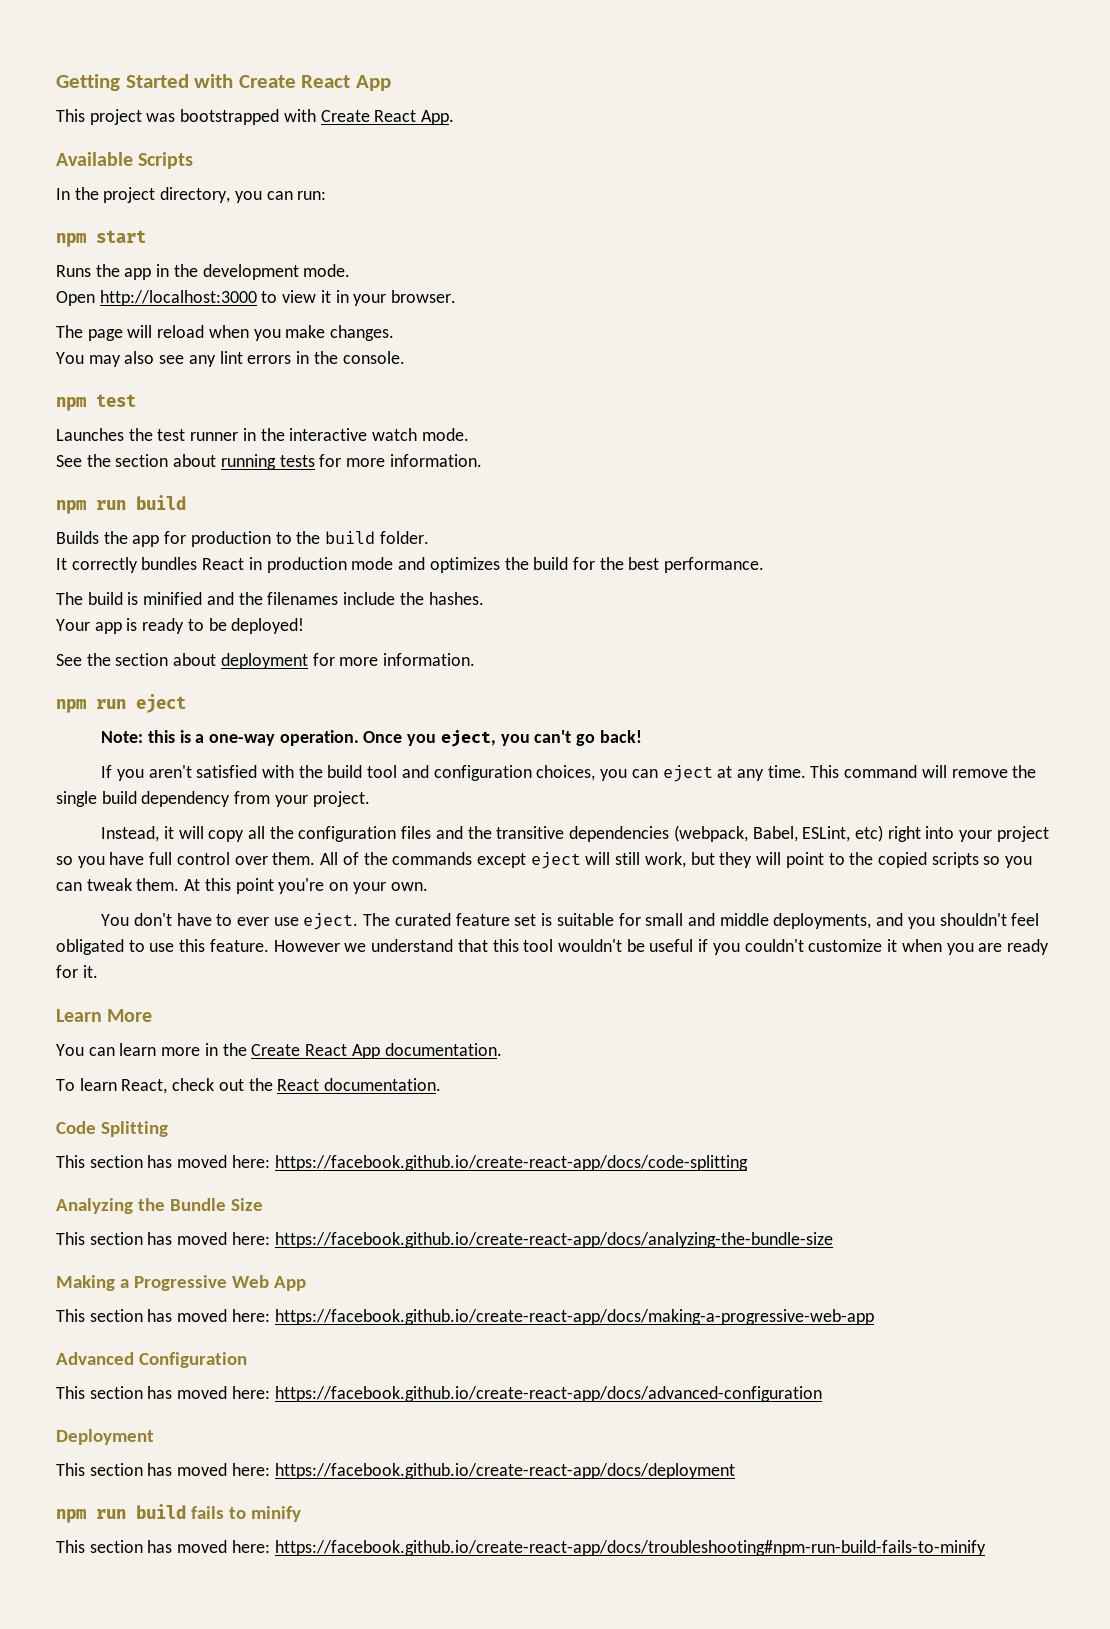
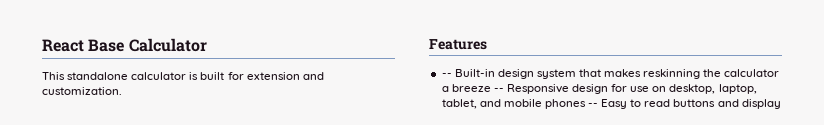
- Getting Started with Create React App
- This project was bootstrapped with Create React App.
- Available Scripts
- In the project directory, you can run:
- npm start
- Runs the app in the development mode.
- Open http://localhost:3000 to view it in your browser.
- The page will reload when you make changes.
- You may also see any lint errors in the console.
- npm test
- Launches the test runner in the interactive watch mode.
- See the section about running tests for more information.
- npm run build
- Builds the app for production to the build folder.
- It correctly bundles React in production mode and optimizes the build for the best performance.
- The build is minified and the filenames include the hashes.
- Your app is ready to be deployed!
- See the section about deployment for more information.
- npm run eject
- Note: this is a one-way operation. Once you eject, you can't go back!
- If you aren't satisfied with the build tool and configuration choices, you can eject at any time. This command will remove the single build dependency from your project.
- Instead, it will copy all the configuration files and the transitive dependencies (webpack, Babel, ESLint, etc) right into your project so you have full control over them. All of the commands except eject will still work, but they will point to the copied scripts so you can tweak them. At this point you're on your own.
- You don't have to ever use eject. The curated feature set is suitable for small and middle deployments, and you shouldn't feel obligated to use this feature. However we understand that this tool wouldn't be useful if you couldn't customize it when you are ready for it.
- Learn More
- You can learn more in the Create React App documentation.
- To learn React, check out the React documentation.
- Code Splitting
- This section has moved here: https://facebook.github.io/create-react-app/docs/code-splitting
- Analyzing the Bundle Size
- This section has moved here: https://facebook.github.io/create-react-app/docs/analyzing-the-bundle-size
- Making a Progressive Web App
- This section has moved here: https://facebook.github.io/create-react-app/docs/making-a-progressive-web-app
- Advanced Configuration
- This section has moved here: https://facebook.github.io/create-react-app/docs/advanced-configuration
- Deployment
- This section has moved here: https://facebook.github.io/create-react-app/docs/deployment
- npm run build fails to minify
- This section has moved here: https://facebook.github.io/create-react-app/docs/troubleshooting#npm-run-build-fails-to-minify
+ React Base Calculator
+ This standalone calculator is built for extension and customization.
+ Features
+ -- Built-in design system that makes reskinning the calculator a breeze -- Responsive design for use on desktop, laptop, tablet, and mobile phones -- Easy to read buttons and display

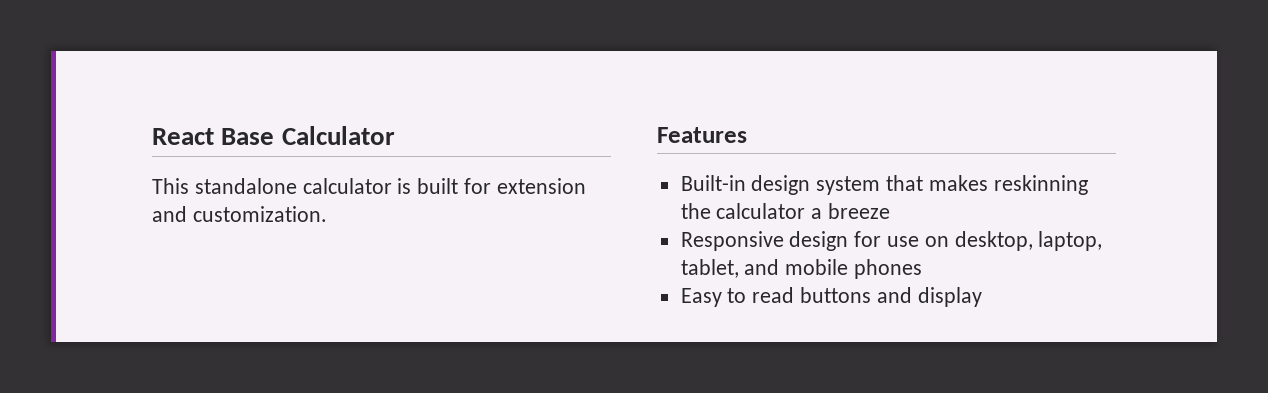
- -- Built-in design system that makes reskinning the calculator a breeze -- Responsive design for use on desktop, laptop, tablet, and mobile phones -- Easy to read buttons and display
+ Built-in design system that makes reskinning the calculator a breeze
+ Responsive design for use on desktop, laptop, tablet, and mobile phones
+ Easy to read buttons and display

